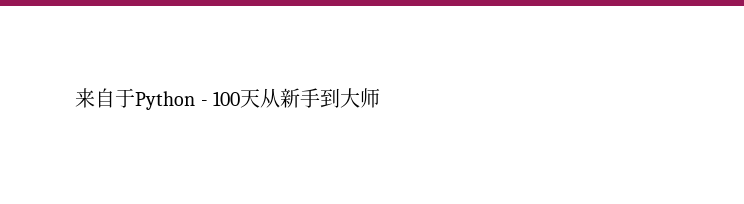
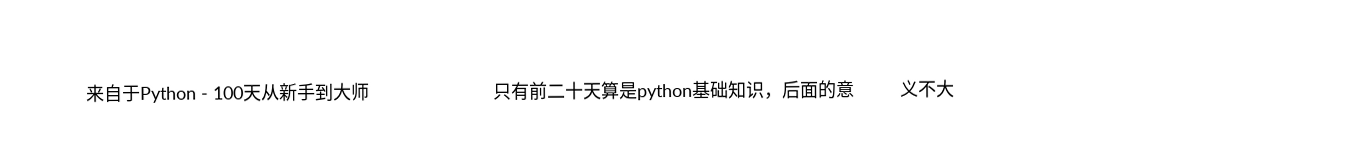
+ 只有前二十天算是python基础知识，后面的意义不大

